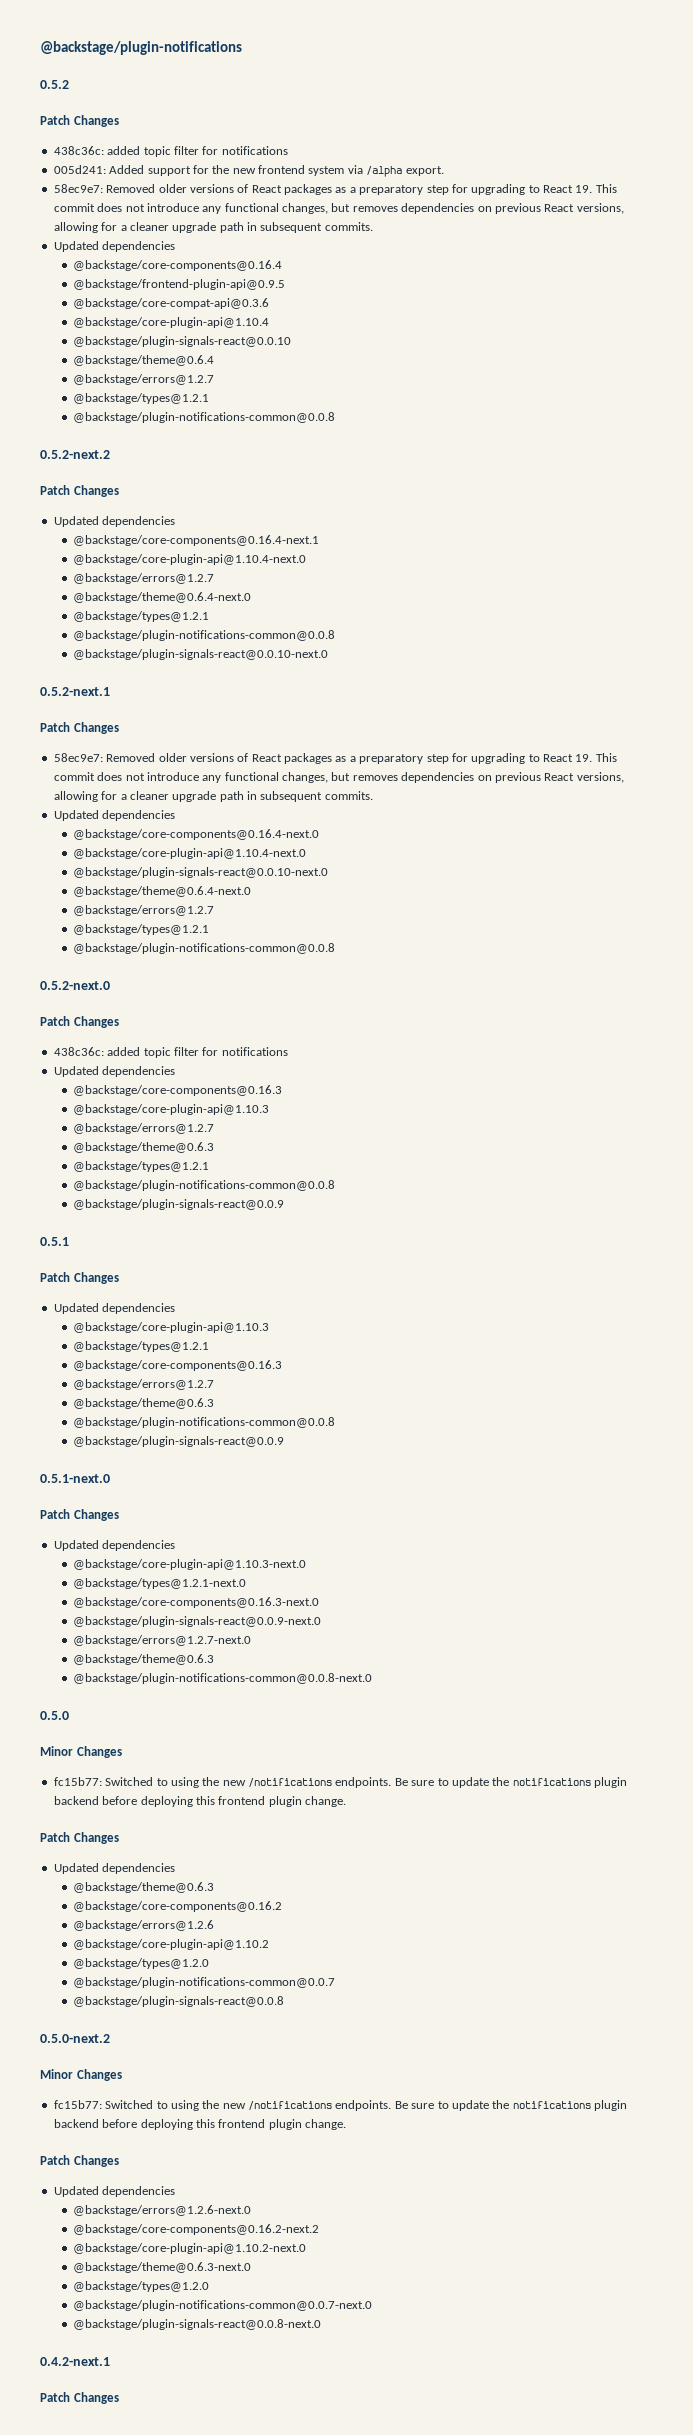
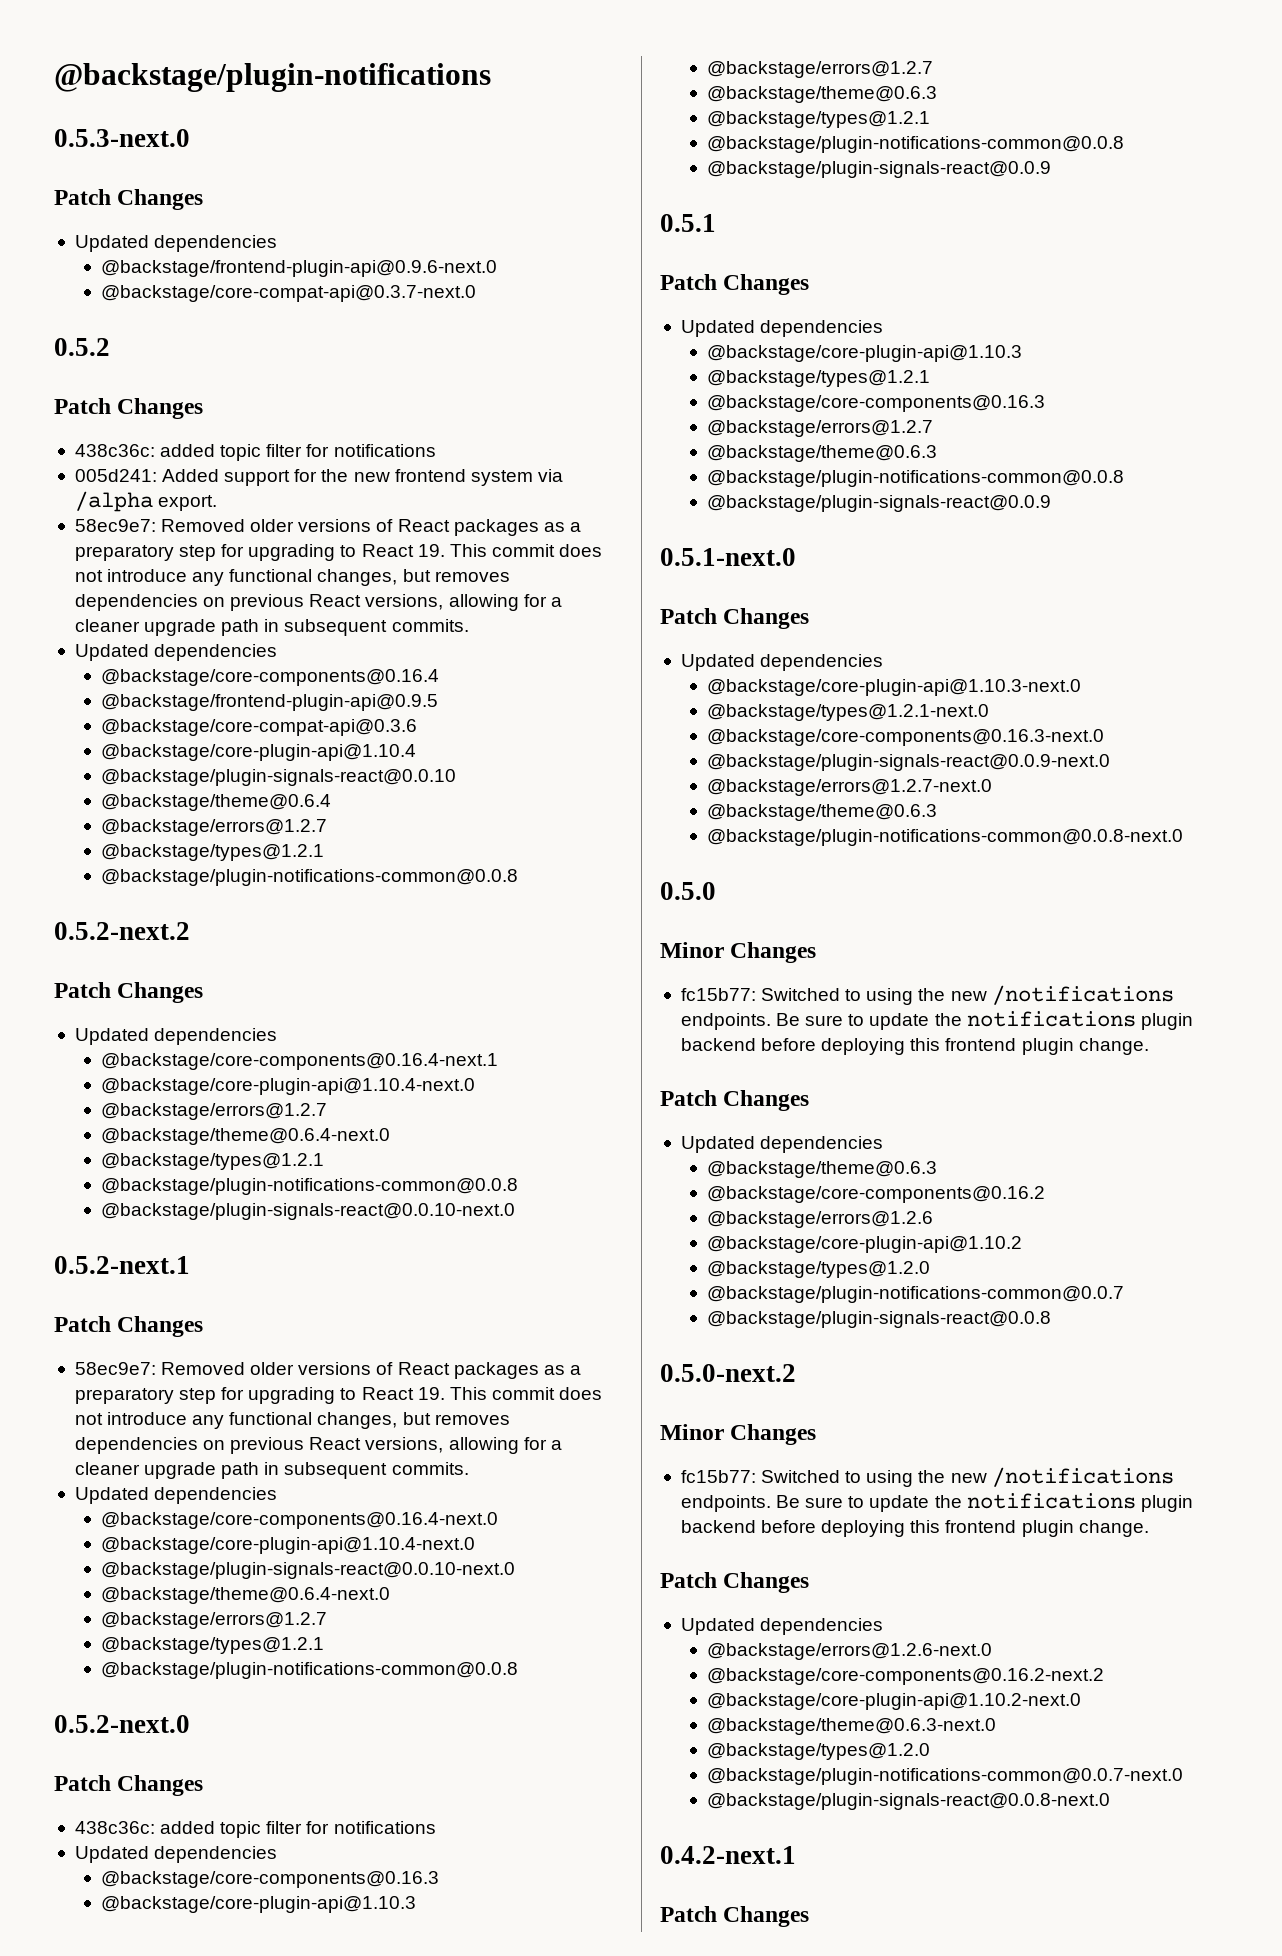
+ 0.5.3-next.0
+ Patch Changes
+ Updated dependencies
+ @backstage/frontend-plugin-api@0.9.6-next.0
+ @backstage/core-compat-api@0.3.7-next.0

